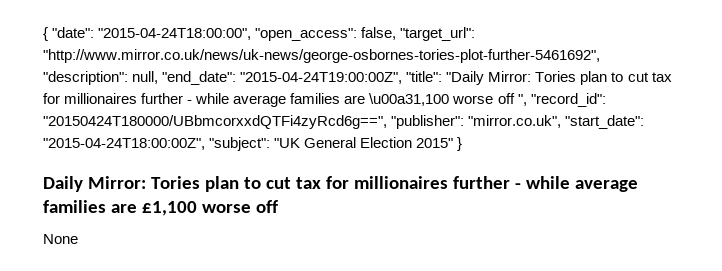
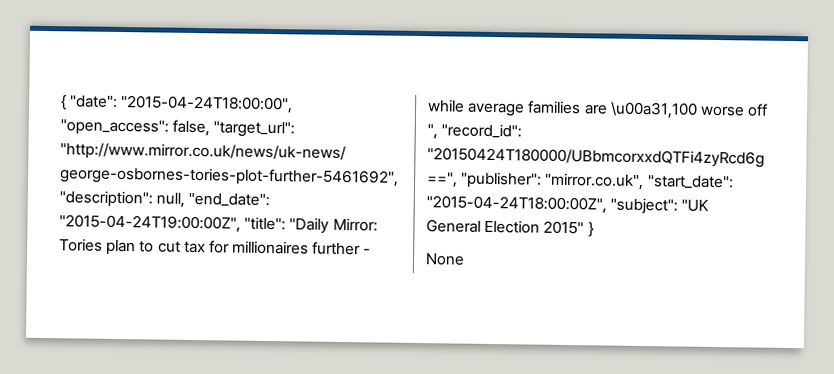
- Daily Mirror: Tories plan to cut tax for millionaires further - while average families are £1,100 worse off

